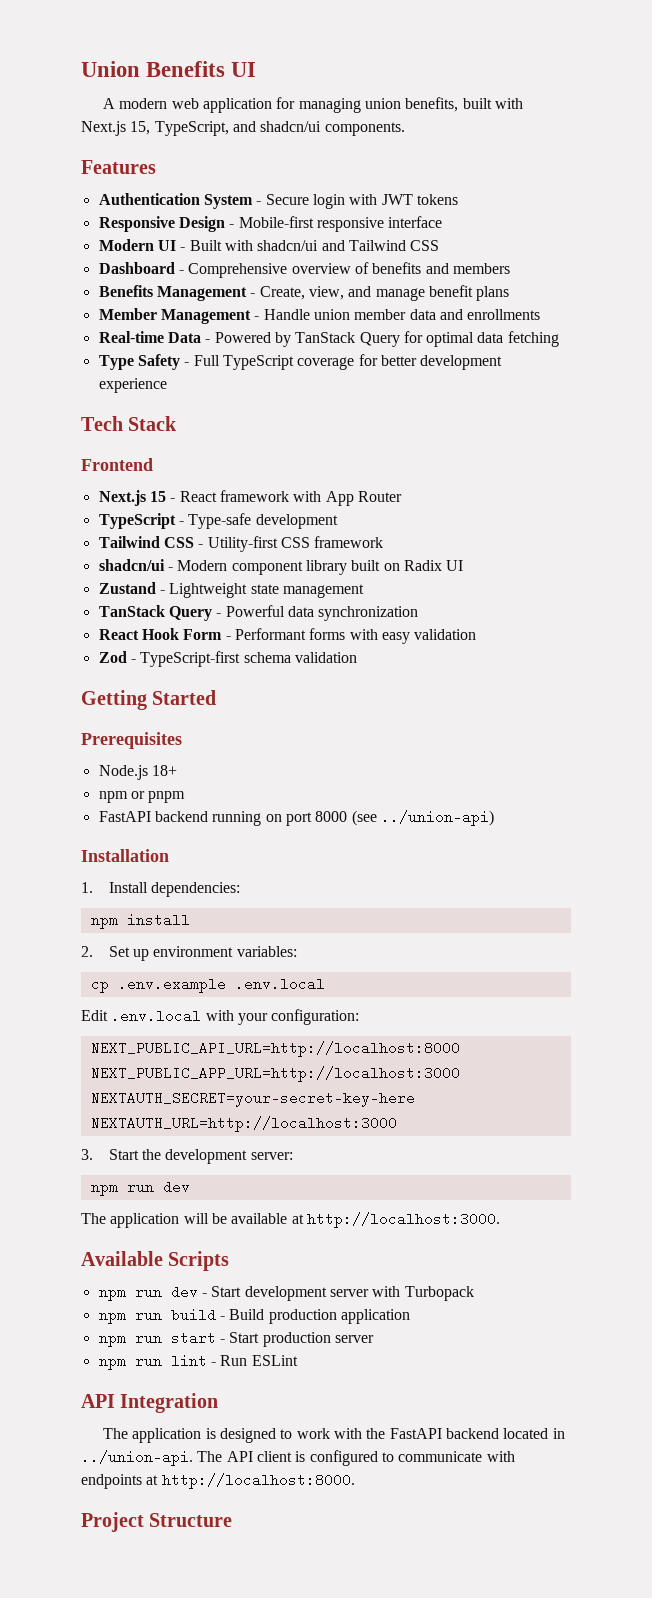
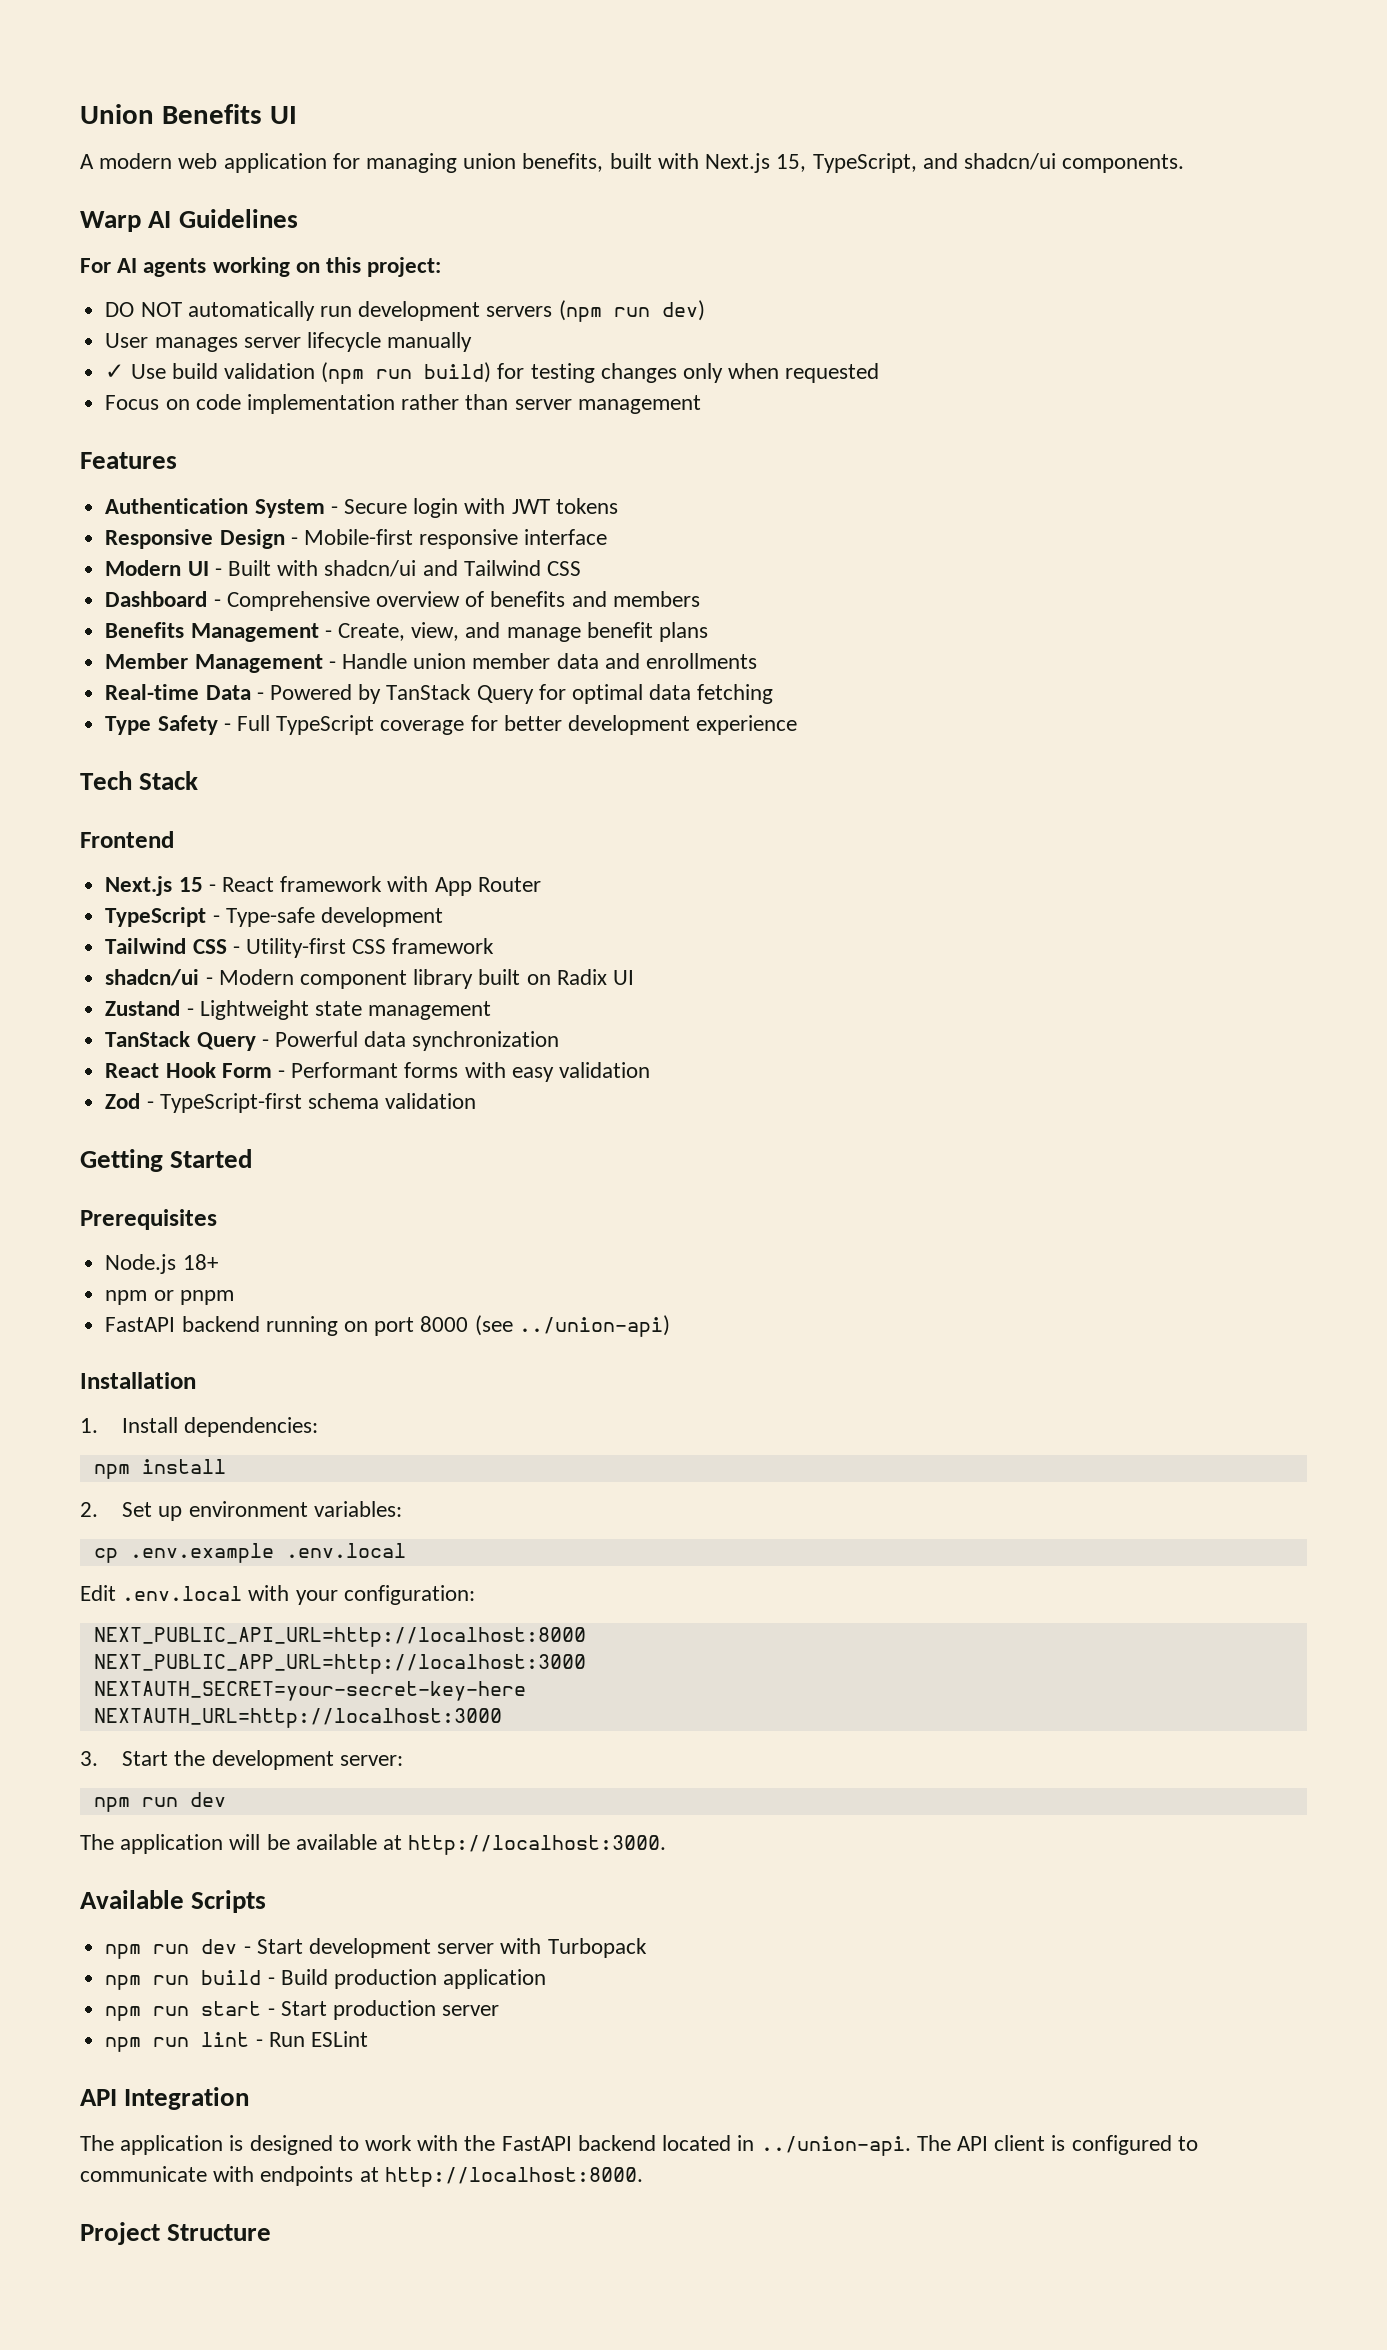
+ Warp AI Guidelines
+ For AI agents working on this project:
+ DO NOT automatically run development servers (npm run dev)
+ User manages server lifecycle manually
+ ✓ Use build validation (npm run build) for testing changes only when requested
+ Focus on code implementation rather than server management

